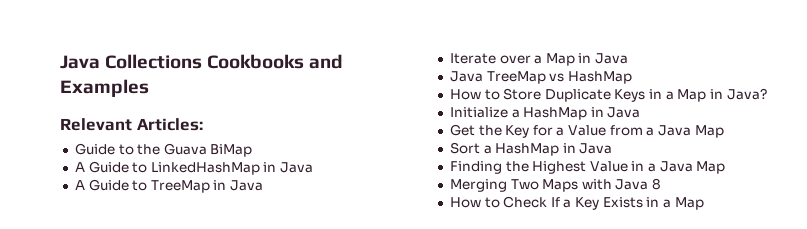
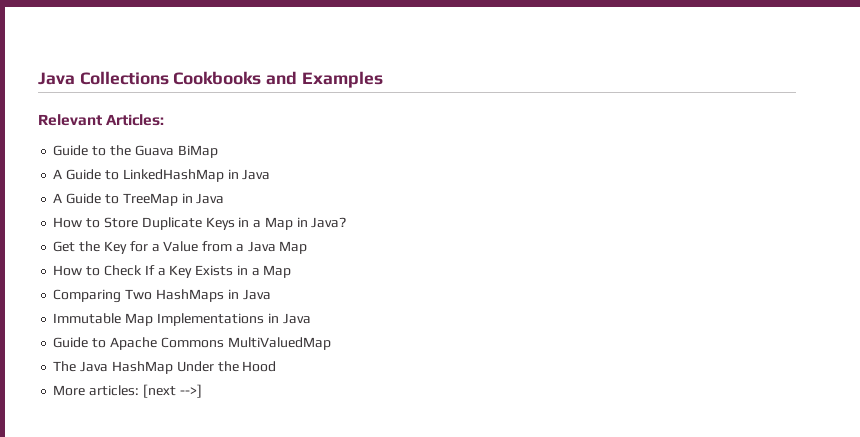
- Iterate over a Map in Java
- Java TreeMap vs HashMap
- Initialize a HashMap in Java
- Sort a HashMap in Java
- Finding the Highest Value in a Java Map
- Merging Two Maps with Java 8
+ Comparing Two HashMaps in Java
+ Immutable Map Implementations in Java
+ Guide to Apache Commons MultiValuedMap
+ The Java HashMap Under the Hood
+ More articles: [next -->]

